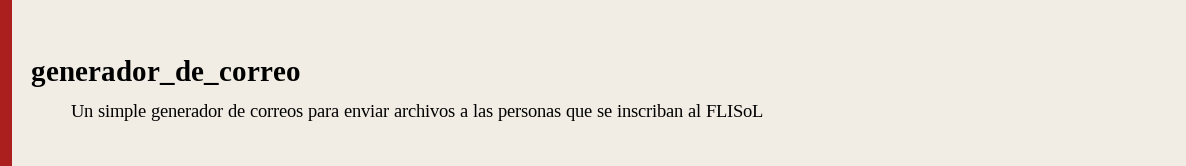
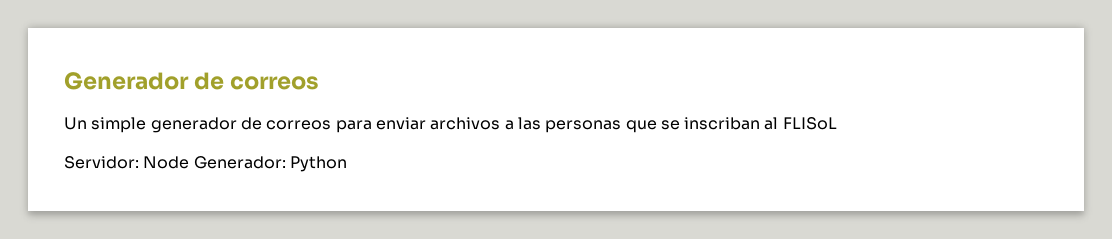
- generador_de_correo
+ Generador de correos
+ Servidor: Node Generador: Python

